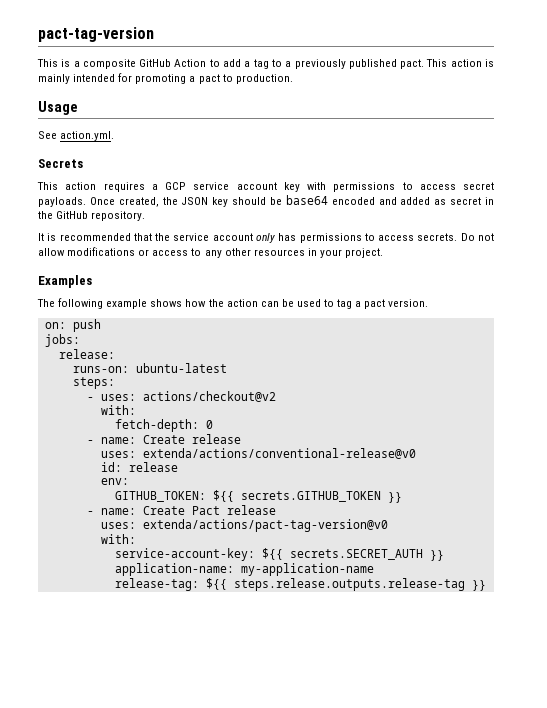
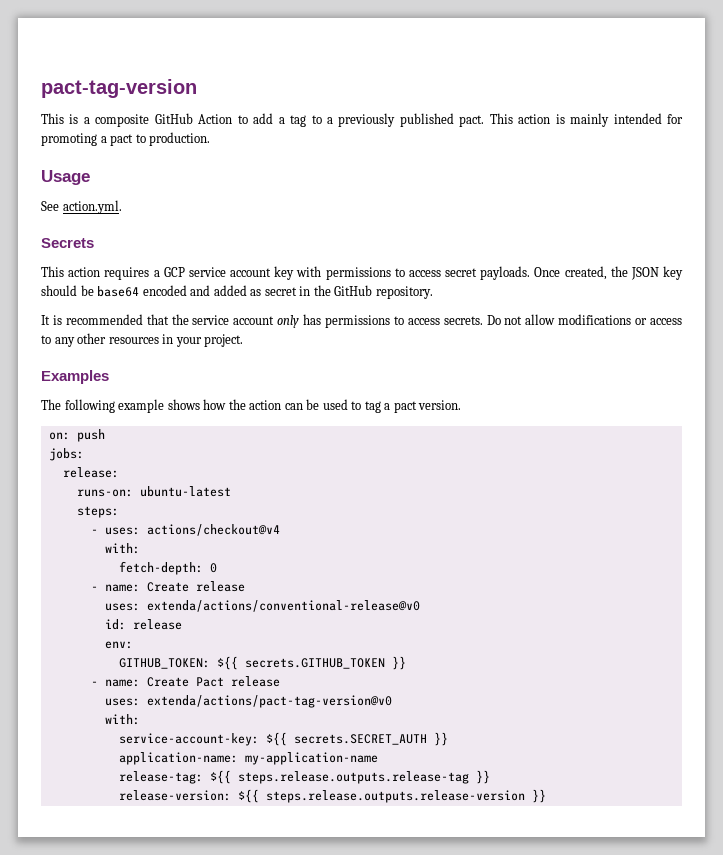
- - uses: actions/checkout@v2
+ - uses: actions/checkout@v4
+ release-version: ${{ steps.release.outputs.release-version }}

